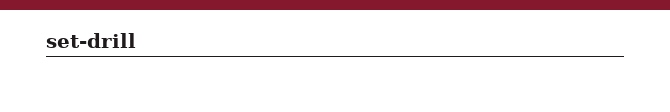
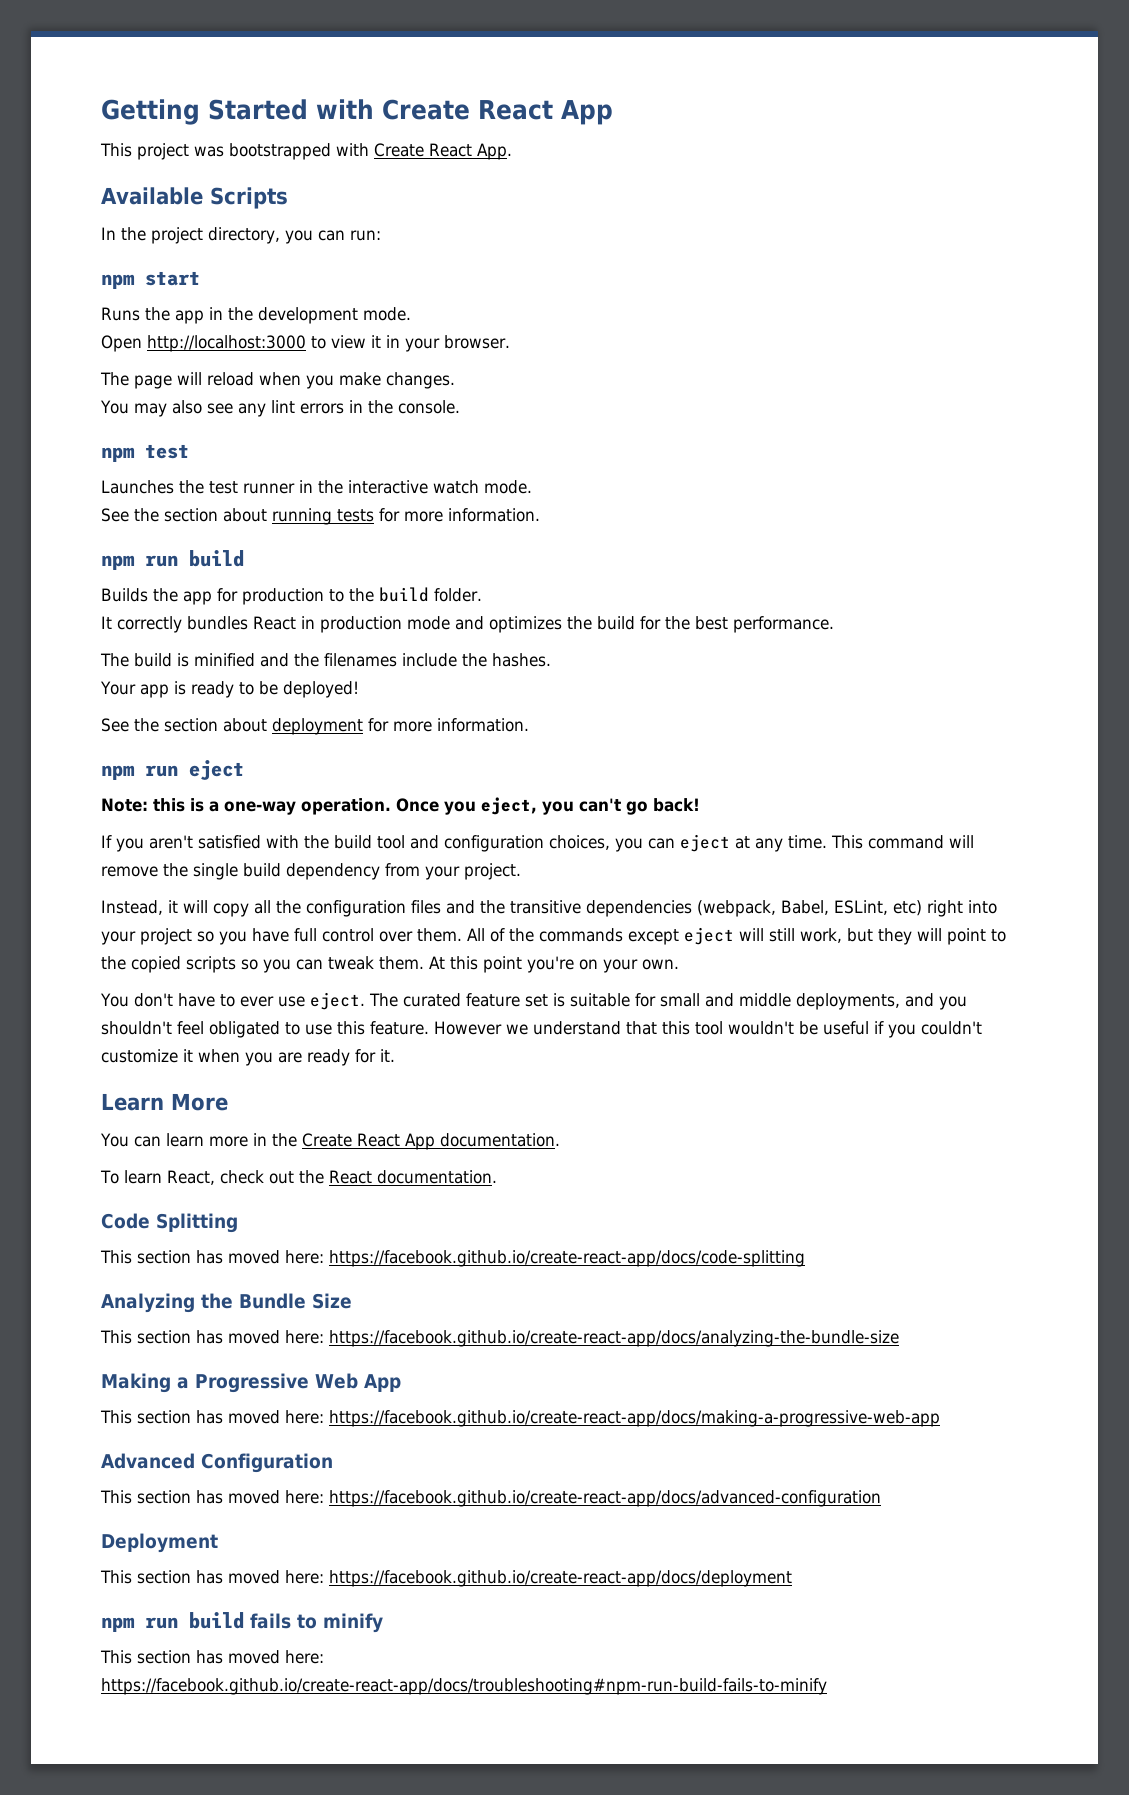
- set-drill
+ Getting Started with Create React App
+ This project was bootstrapped with Create React App.
+ Available Scripts
+ In the project directory, you can run:
+ npm start
+ Runs the app in the development mode.
+ Open http://localhost:3000 to view it in your browser.
+ The page will reload when you make changes.
+ You may also see any lint errors in the console.
+ npm test
+ Launches the test runner in the interactive watch mode.
+ See the section about running tests for more information.
+ npm run build
+ Builds the app for production to the build folder.
+ It correctly bundles React in production mode and optimizes the build for the best performance.
+ The build is minified and the filenames include the hashes.
+ Your app is ready to be deployed!
+ See the section about deployment for more information.
+ npm run eject
+ Note: this is a one-way operation. Once you eject, you can't go back!
+ If you aren't satisfied with the build tool and configuration choices, you can eject at any time. This command will remove the single build dependency from your project.
+ Instead, it will copy all the configuration files and the transitive dependencies (webpack, Babel, ESLint, etc) right into your project so you have full control over them. All of the commands except eject will still work, but they will point to the copied scripts so you can tweak them. At this point you're on your own.
+ You don't have to ever use eject. The curated feature set is suitable for small and middle deployments, and you shouldn't feel obligated to use this feature. However we understand that this tool wouldn't be useful if you couldn't customize it when you are ready for it.
+ Learn More
+ You can learn more in the Create React App documentation.
+ To learn React, check out the React documentation.
+ Code Splitting
+ This section has moved here: https://facebook.github.io/create-react-app/docs/code-splitting
+ Analyzing the Bundle Size
+ This section has moved here: https://facebook.github.io/create-react-app/docs/analyzing-the-bundle-size
+ Making a Progressive Web App
+ This section has moved here: https://facebook.github.io/create-react-app/docs/making-a-progressive-web-app
+ Advanced Configuration
+ This section has moved here: https://facebook.github.io/create-react-app/docs/advanced-configuration
+ Deployment
+ This section has moved here: https://facebook.github.io/create-react-app/docs/deployment
+ npm run build fails to minify
+ This section has moved here: https://facebook.github.io/create-react-app/docs/troubleshooting#npm-run-build-fails-to-minify

